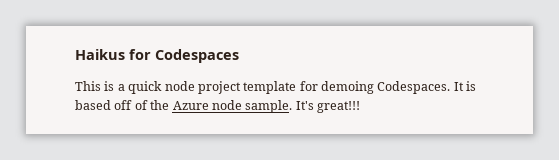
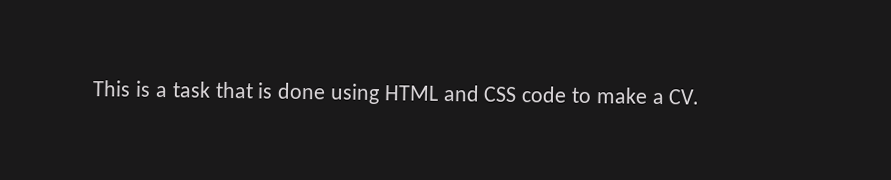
- Haikus for Codespaces
- This is a quick node project template for demoing Codespaces. It is based off of the Azure node sample. It's great!!!
+ This is a task that is done using HTML and CSS code to make a CV.

